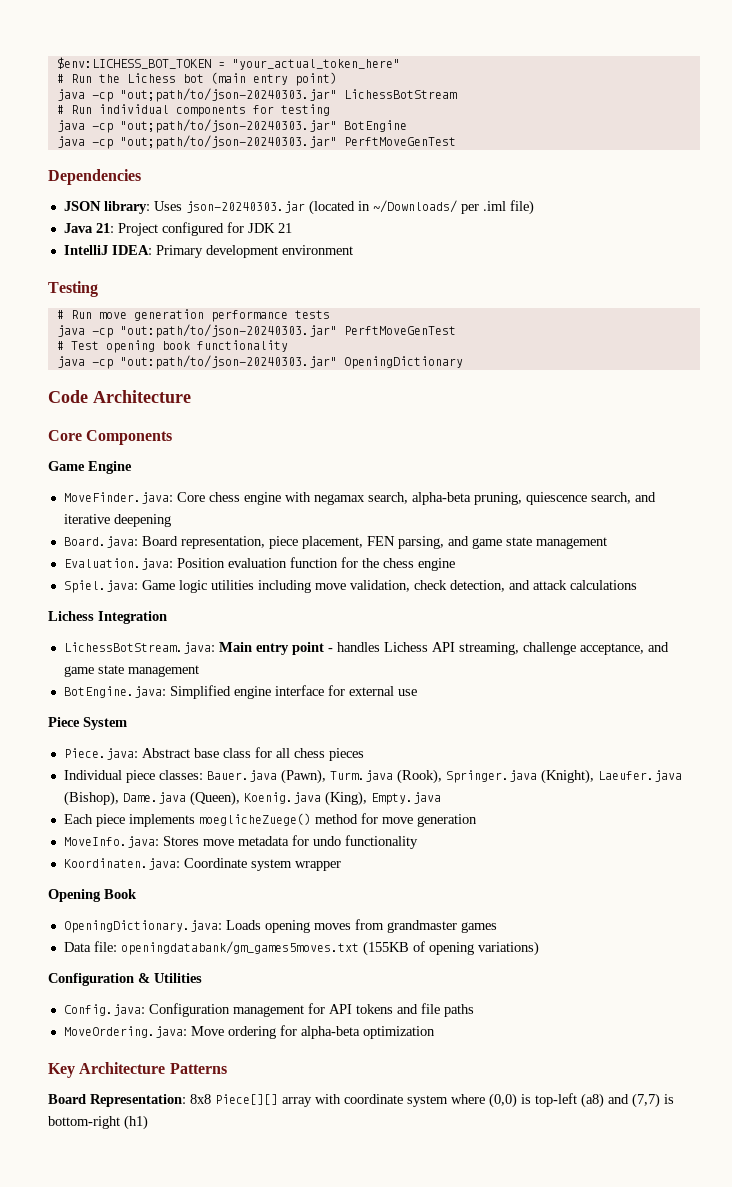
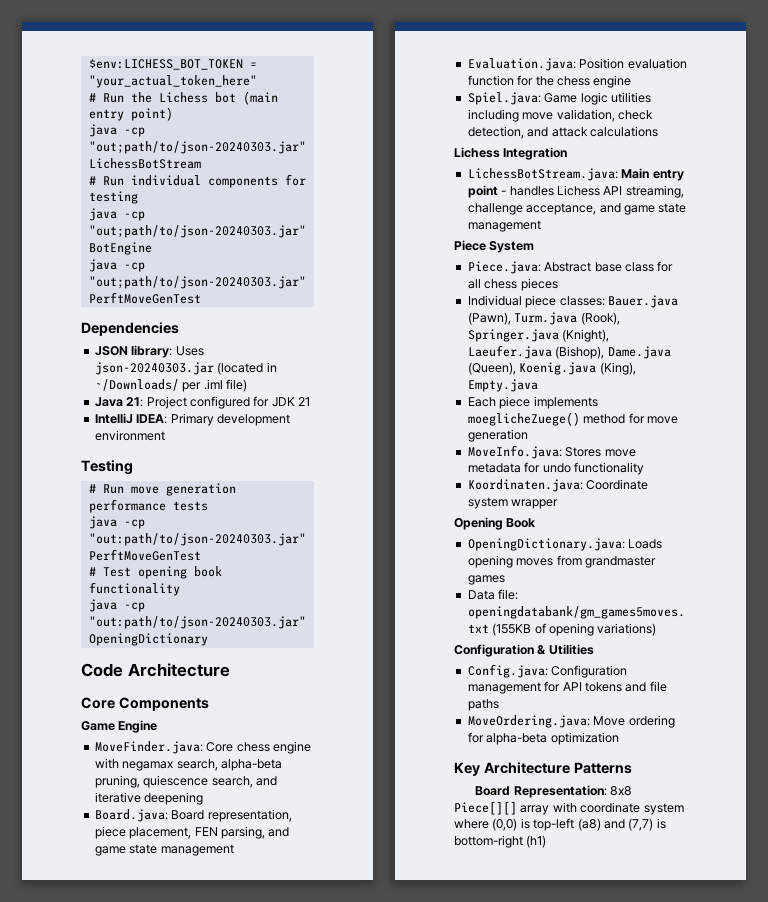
- BotEngine.java: Simplified engine interface for external use

